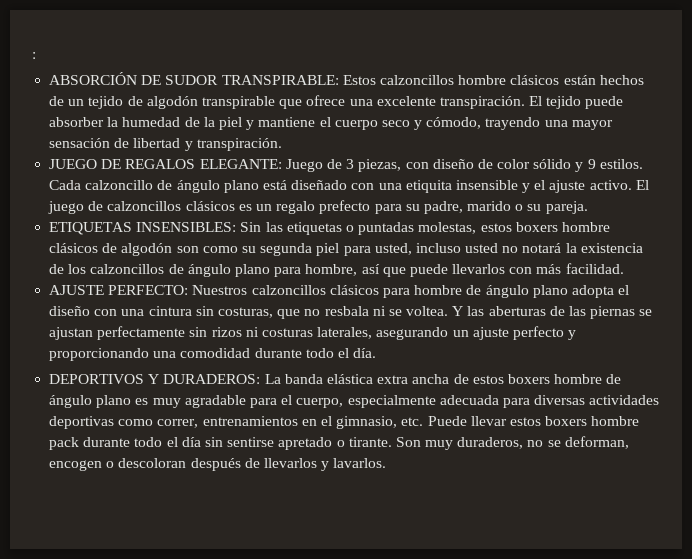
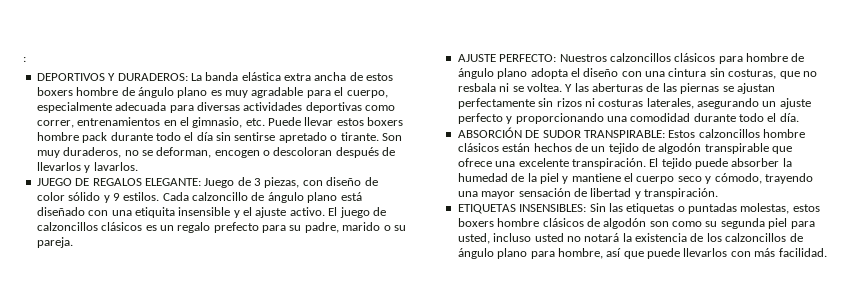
- ABSORCIÓN DE SUDOR TRANSPIRABLE: Estos calzoncillos hombre clásicos están hechos de un tejido de algodón transpirable que ofrece una excelente transpiración. El tejido puede absorber la humedad de la piel y mantiene el cuerpo seco y cómodo, trayendo una mayor sensación de libertad y transpiración.
- JUEGO DE REGALOS ELEGANTE: Juego de 3 piezas, con diseño de color sólido y 9 estilos. Cada calzoncillo de ángulo plano está diseñado con una etiquita insensible y el ajuste activo. El juego de calzoncillos clásicos es un regalo prefecto para su padre, marido o su pareja.
- ETIQUETAS INSENSIBLES: Sin las etiquetas o puntadas molestas, estos boxers hombre clásicos de algodón son como su segunda piel para usted, incluso usted no notará la existencia de los calzoncillos de ángulo plano para hombre, así que puede llevarlos con más facilidad.
- AJUSTE PERFECTO: Nuestros calzoncillos clásicos para hombre de ángulo plano adopta el diseño con una cintura sin costuras, que no resbala ni se voltea. Y las aberturas de las piernas se ajustan perfectamente sin rizos ni costuras laterales, asegurando un ajuste perfecto y proporcionando una comodidad durante todo el día.
+ JUEGO DE REGALOS ELEGANTE: Juego de 3 piezas, con diseño de color sólido y 9 estilos. Cada calzoncillo de ángulo plano está diseñado con una etiquita insensible y el ajuste activo. El juego de calzoncillos clásicos es un regalo prefecto para su padre, marido o su pareja.
+ AJUSTE PERFECTO: Nuestros calzoncillos clásicos para hombre de ángulo plano adopta el diseño con una cintura sin costuras, que no resbala ni se voltea. Y las aberturas de las piernas se ajustan perfectamente sin rizos ni costuras laterales, asegurando un ajuste perfecto y proporcionando una comodidad durante todo el día.
+ ABSORCIÓN DE SUDOR TRANSPIRABLE: Estos calzoncillos hombre clásicos están hechos de un tejido de algodón transpirable que ofrece una excelente transpiración. El tejido puede absorber la humedad de la piel y mantiene el cuerpo seco y cómodo, trayendo una mayor sensación de libertad y transpiración.
+ ETIQUETAS INSENSIBLES: Sin las etiquetas o puntadas molestas, estos boxers hombre clásicos de algodón son como su segunda piel para usted, incluso usted no notará la existencia de los calzoncillos de ángulo plano para hombre, así que puede llevarlos con más facilidad.

